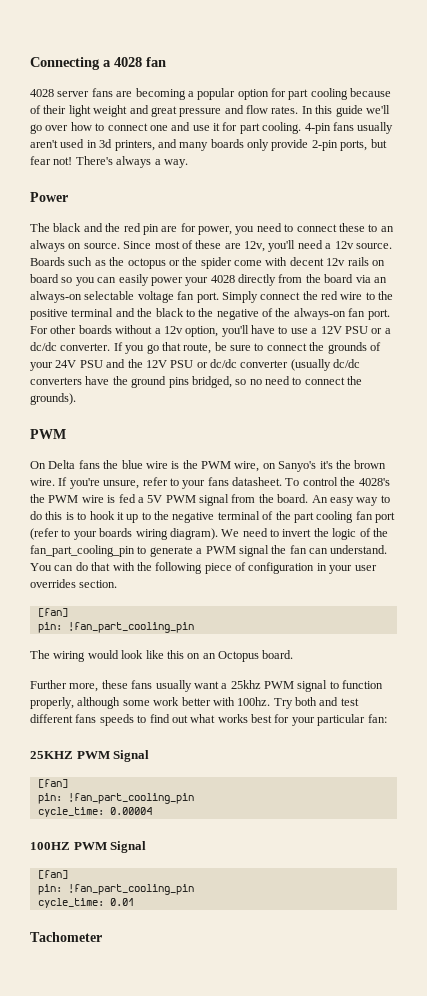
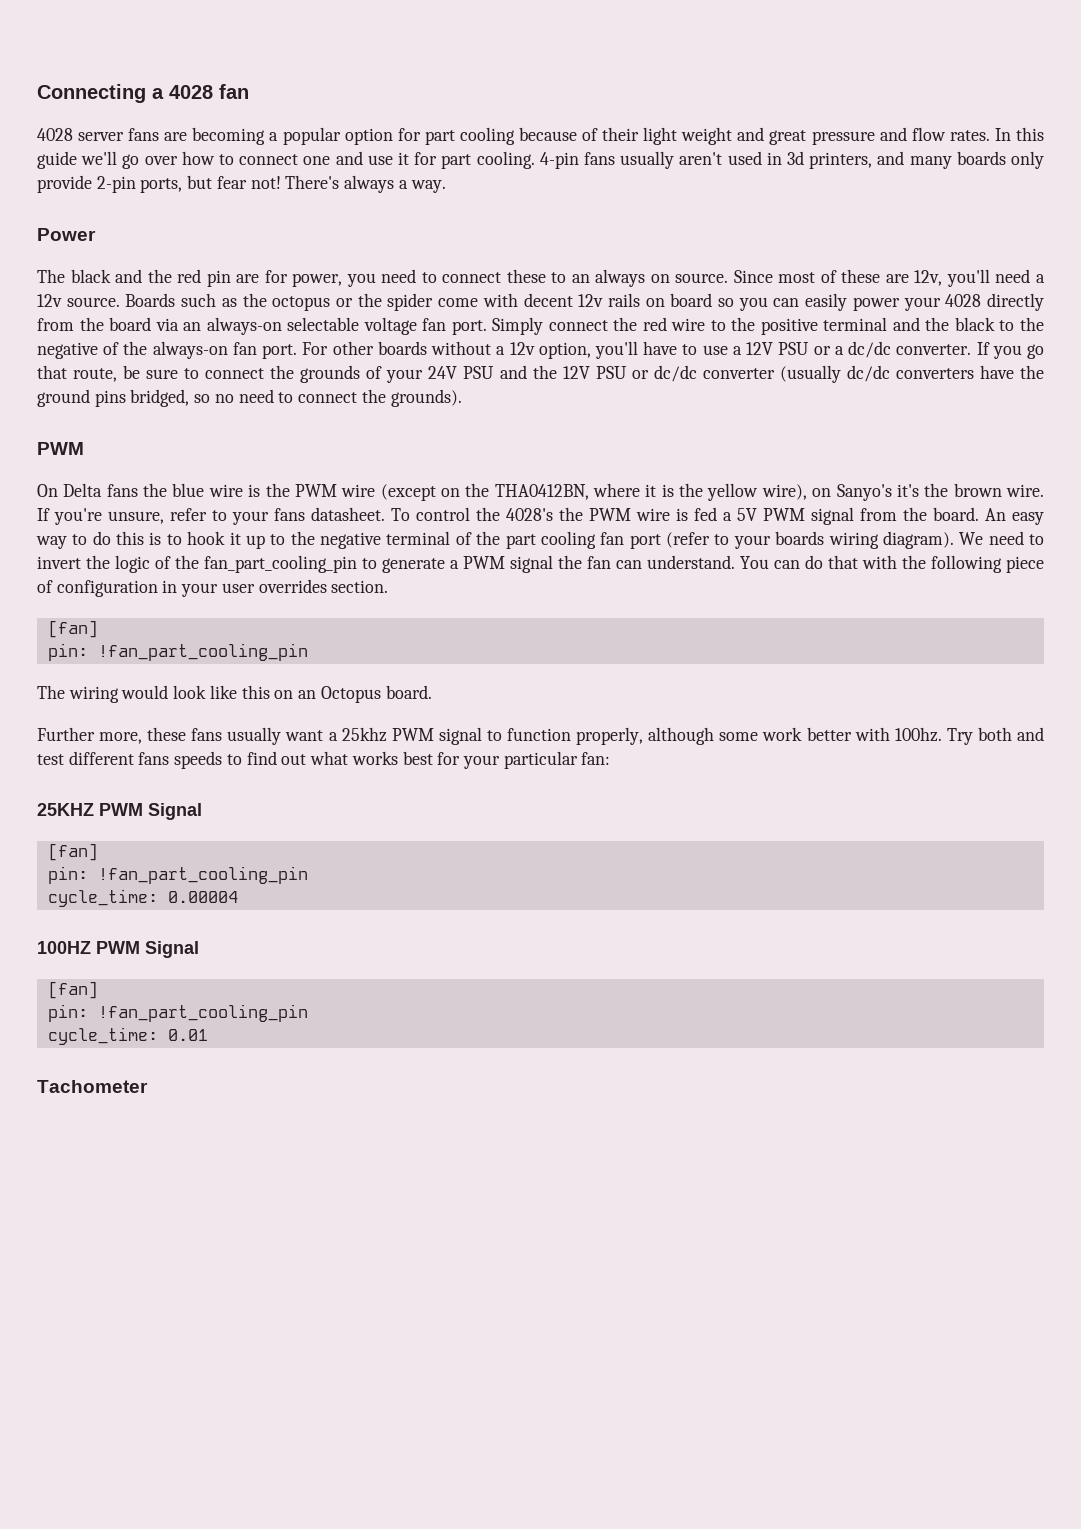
- On Delta fans the blue wire is the PWM wire, on Sanyo's it's the brown wire.
+ On Delta fans the blue wire is the PWM wire (except on the THA0412BN, where it is the yellow wire), on Sanyo's it's the brown wire.

